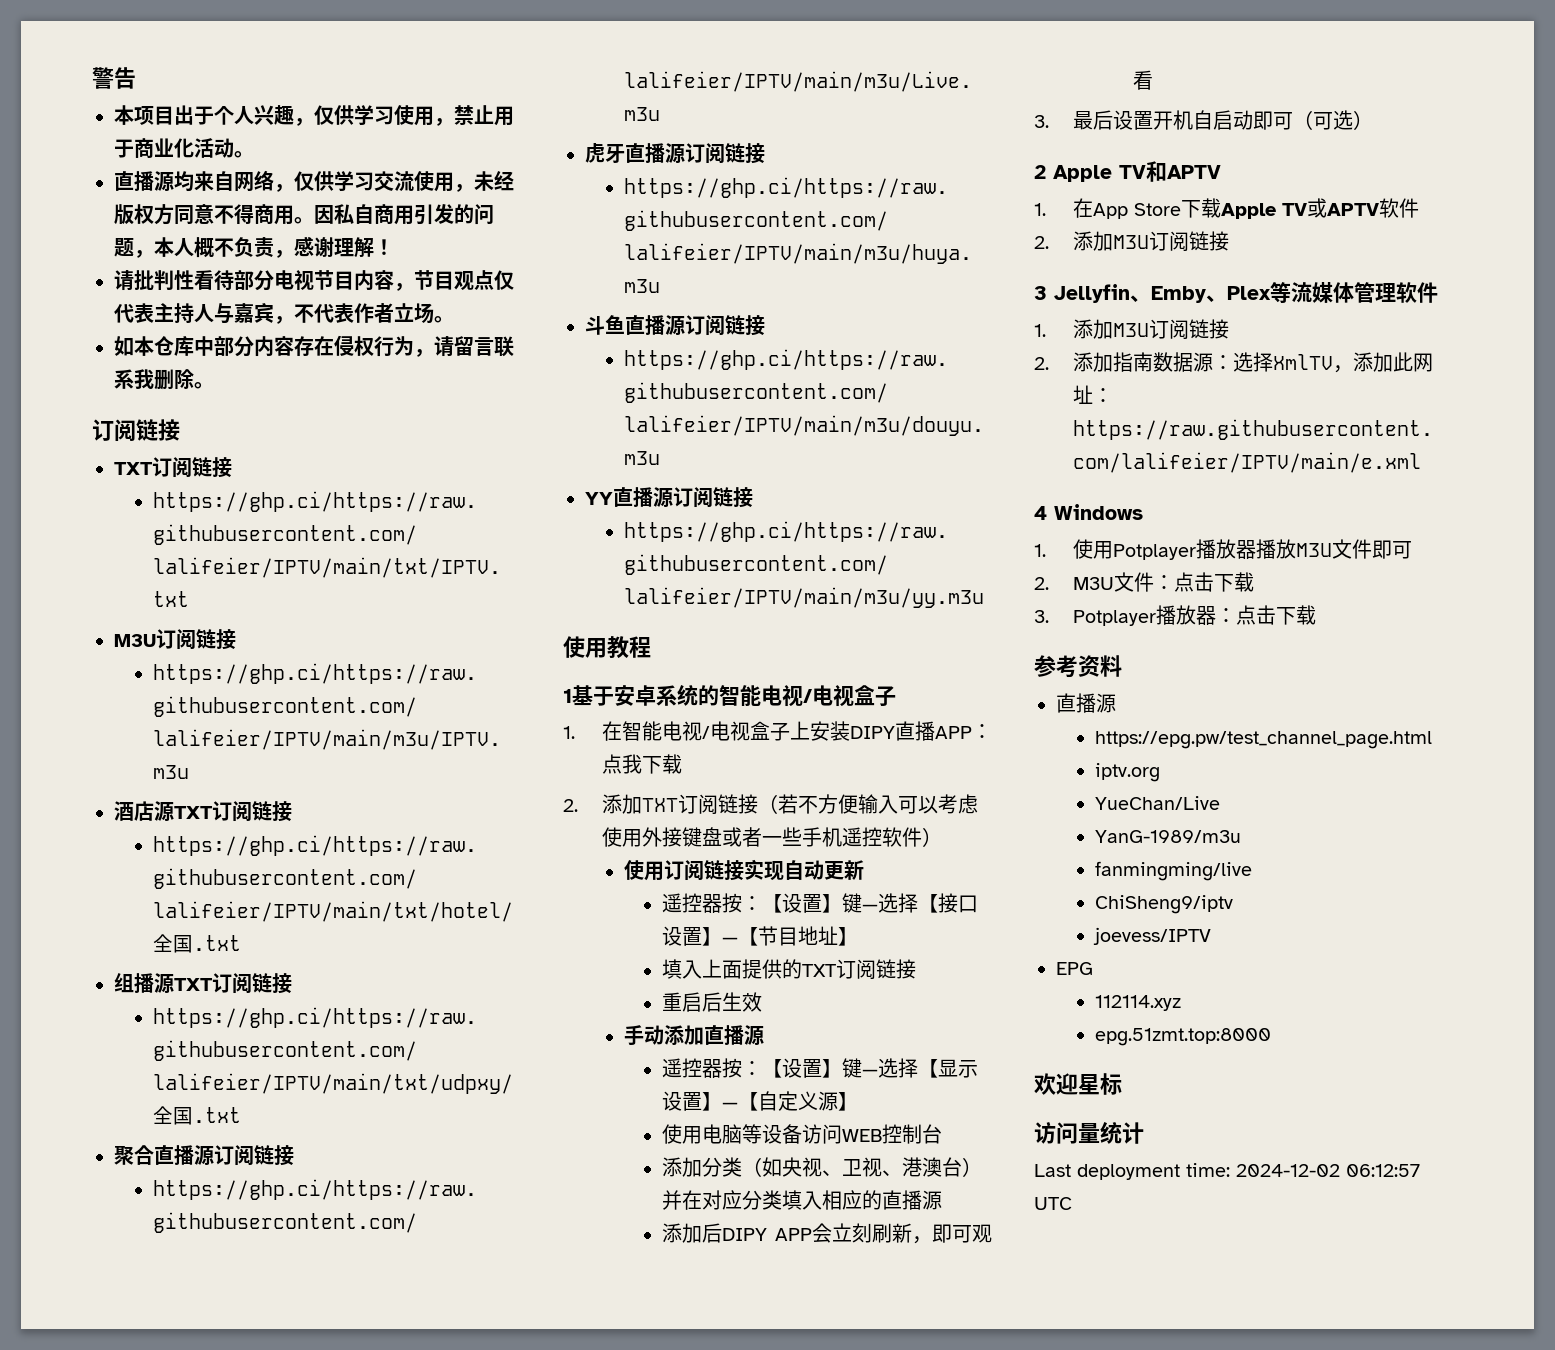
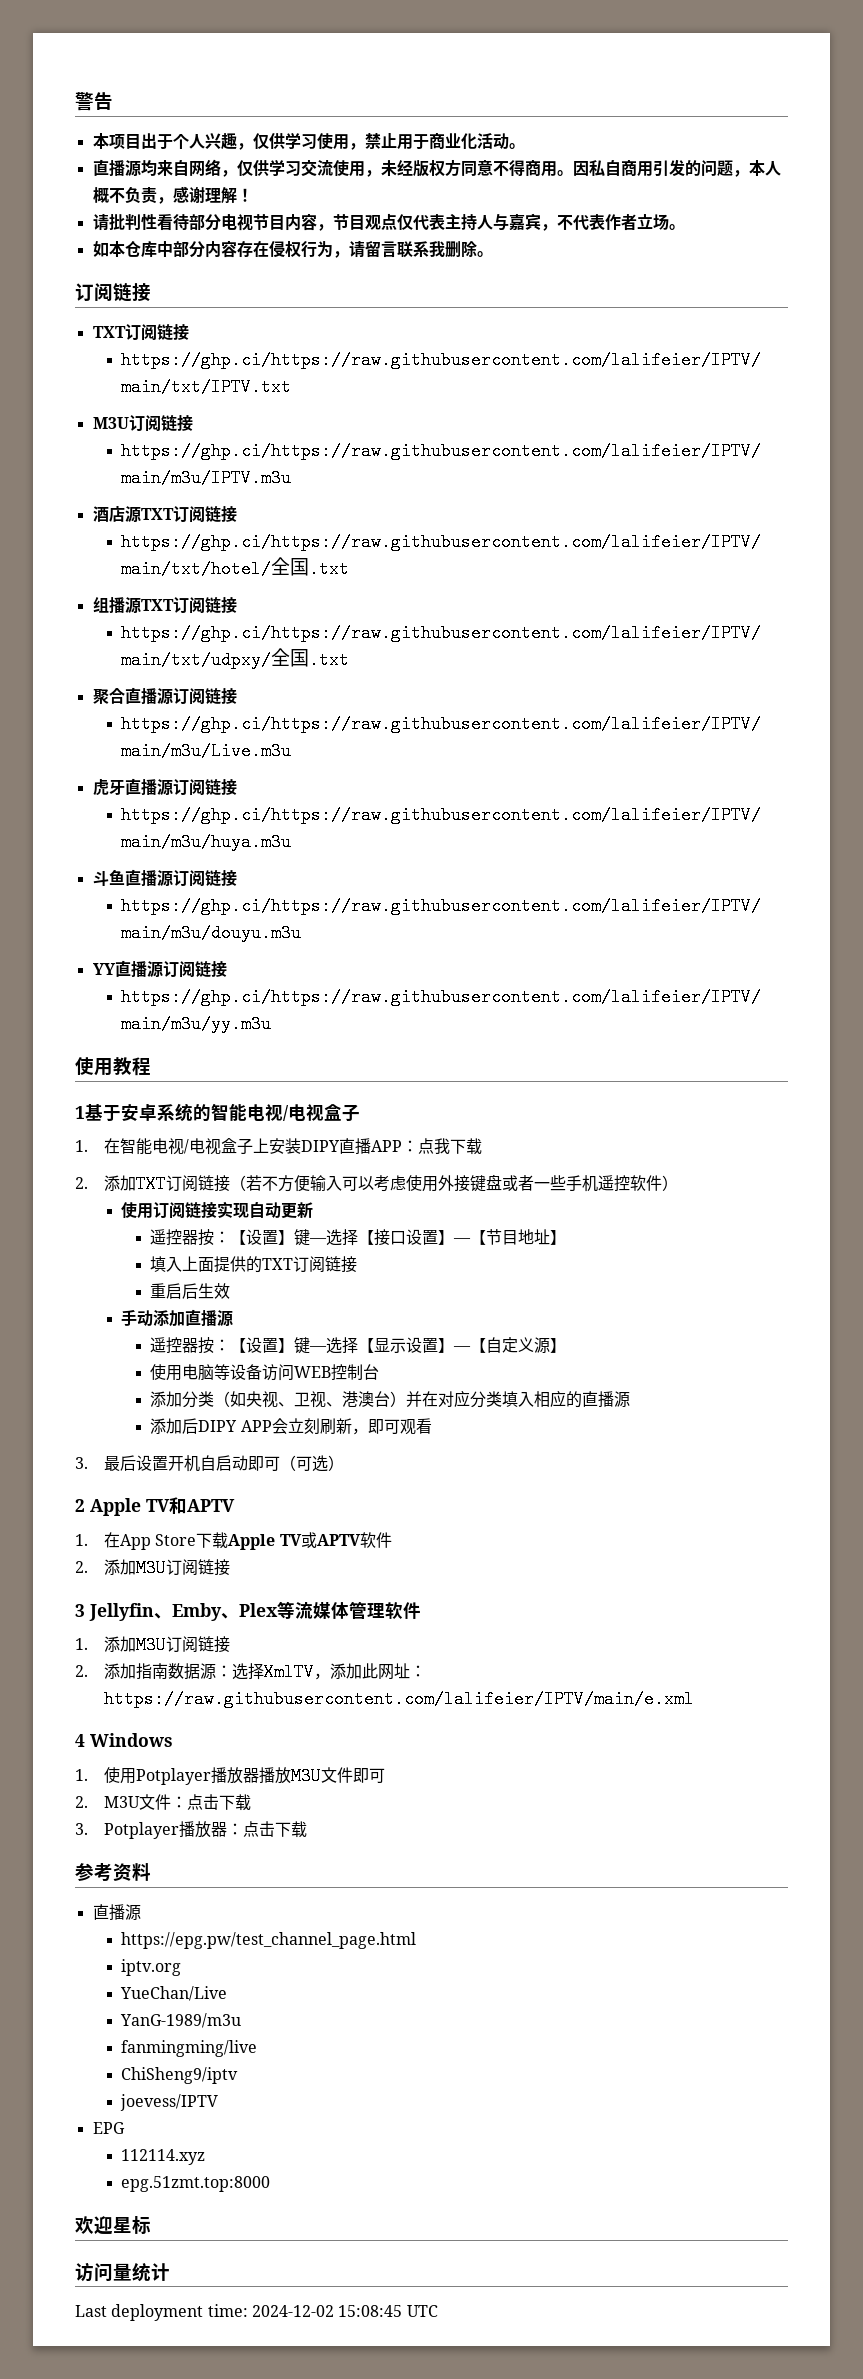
- Last deployment time: 2024-12-02 06:12:57 UTC
+ Last deployment time: 2024-12-02 15:08:45 UTC

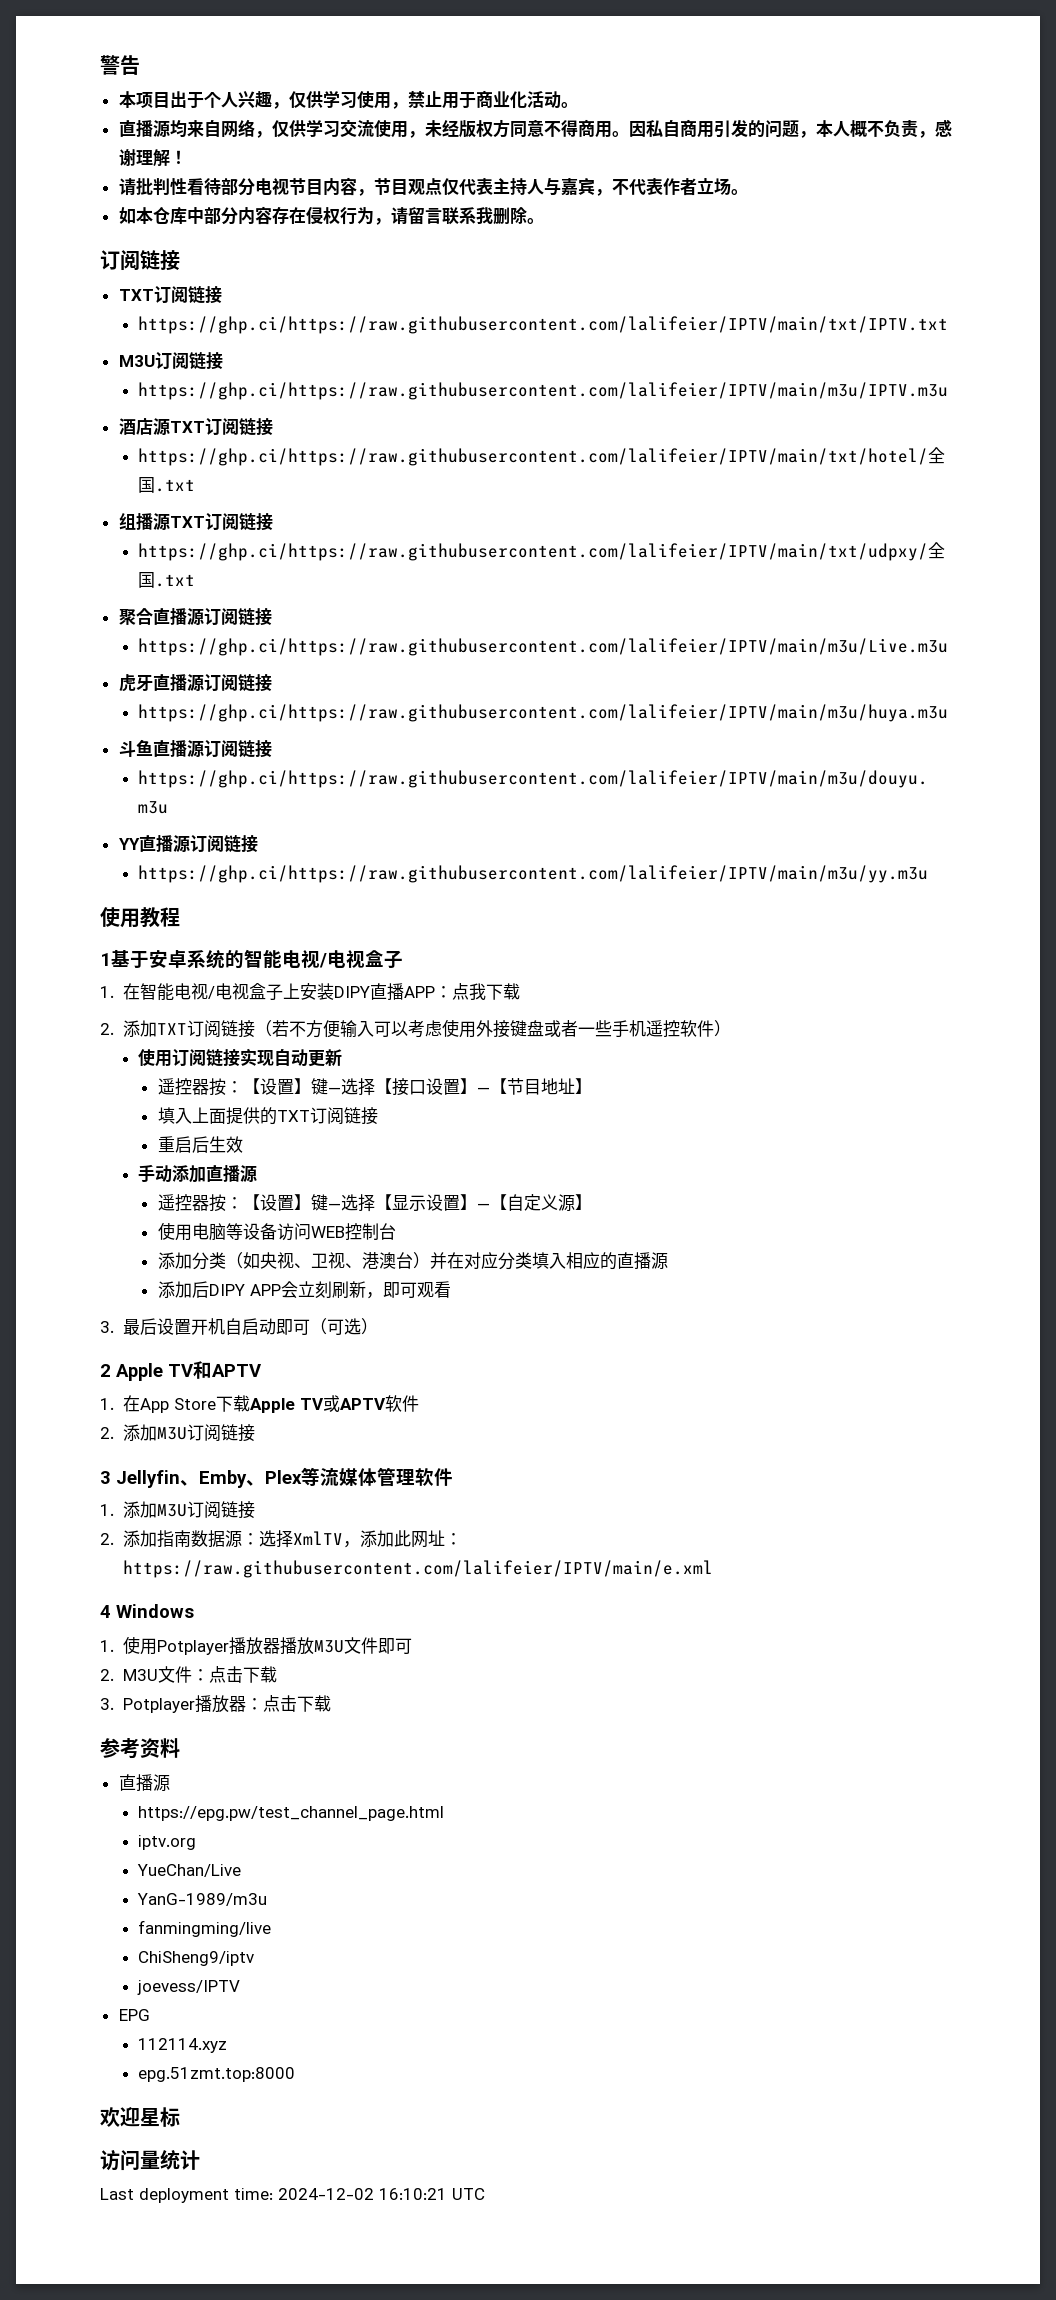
- Last deployment time: 2024-12-02 15:08:45 UTC
+ Last deployment time: 2024-12-02 16:10:21 UTC

